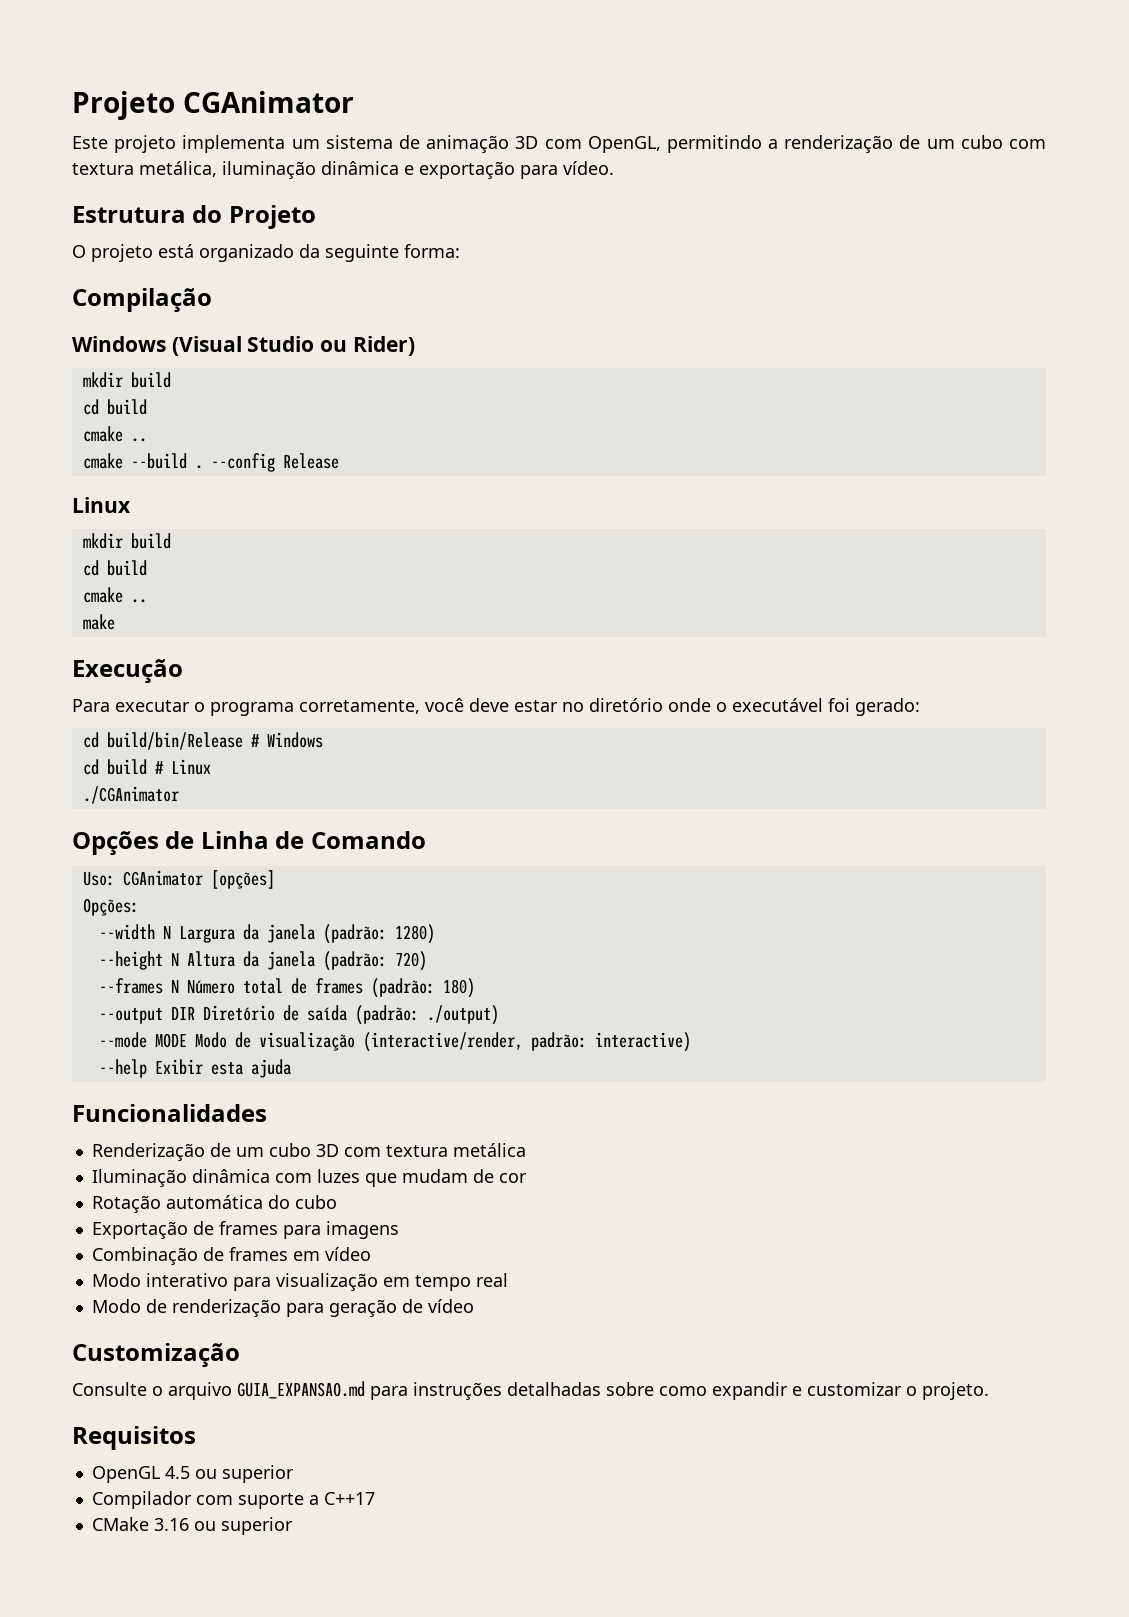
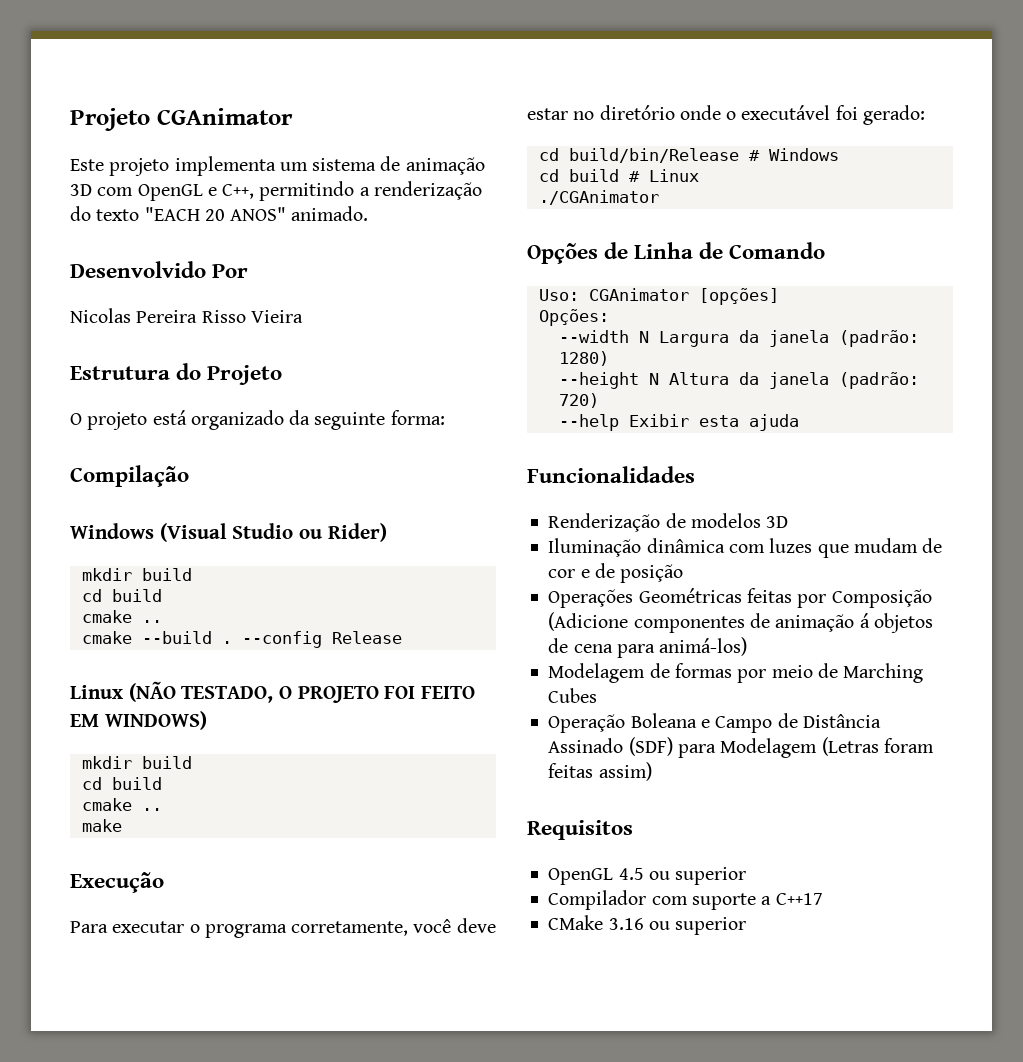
- Este projeto implementa um sistema de animação 3D com OpenGL, permitindo a renderização de um cubo com textura metálica, iluminação dinâmica e exportação para vídeo.
+ Este projeto implementa um sistema de animação 3D com OpenGL e C++, permitindo a renderização do texto "EACH 20 ANOS" animado.
+ Desenvolvido Por
+ Nicolas Pereira Risso Vieira
  --config Release
- Linux
+ Linux (NÃO TESTADO, O PROJETO FOI FEITO EM WINDOWS)
- --frames N Número total de frames (padrão: 180)
- --output DIR Diretório de saída (padrão: ./output)
- --mode MODE Modo de visualização (interactive/render, padrão: interactive)
- Renderização de um cubo 3D com textura metálica
+ Renderização de modelos 3D
- Iluminação dinâmica com luzes que mudam de cor
- Rotação automática do cubo
- Exportação de frames para imagens
- Combinação de frames em vídeo
- Modo interativo para visualização em tempo real
- Modo de renderização para geração de vídeo
- Customização
- Consulte o arquivo GUIA_EXPANSAO.md para instruções detalhadas sobre como expandir e customizar o projeto.
+ Iluminação dinâmica com luzes que mudam de cor e de posição
+ Operações Geométricas feitas por Composição (Adicione componentes de animação á objetos de cena para animá-los)
+ Modelagem de formas por meio de Marching Cubes
+ Operação Boleana e Campo de Distância Assinado (SDF) para Modelagem (Letras foram feitas assim)

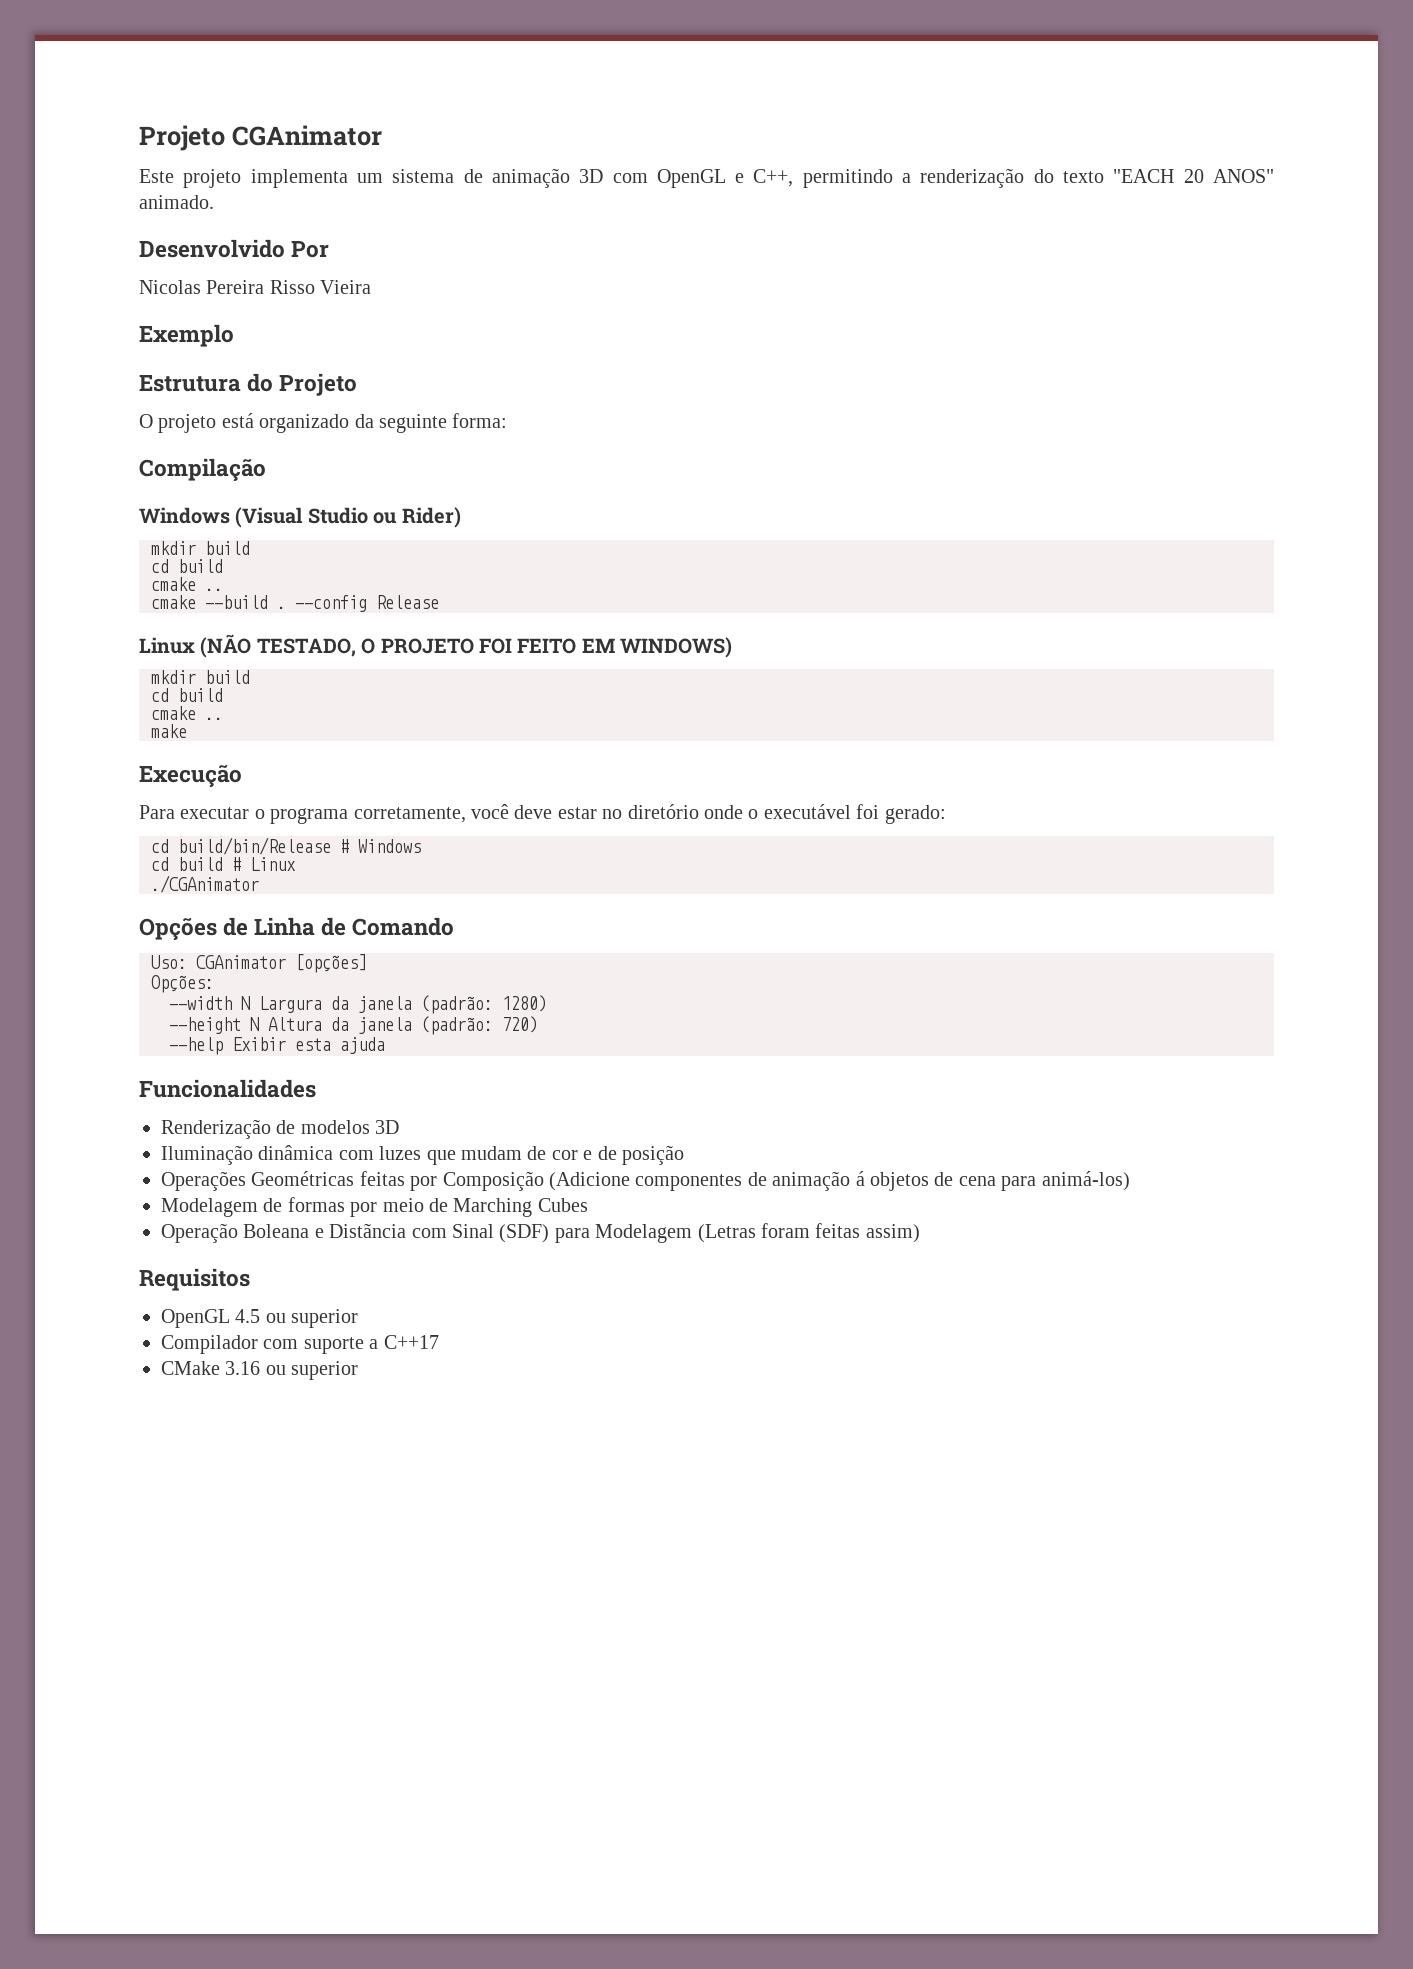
+ Exemplo
- Operação Boleana e Campo de Distância Assinado (SDF) para Modelagem (Letras foram feitas assim)
+ Operação Boleana e Distãncia com Sinal (SDF) para Modelagem (Letras foram feitas assim)

